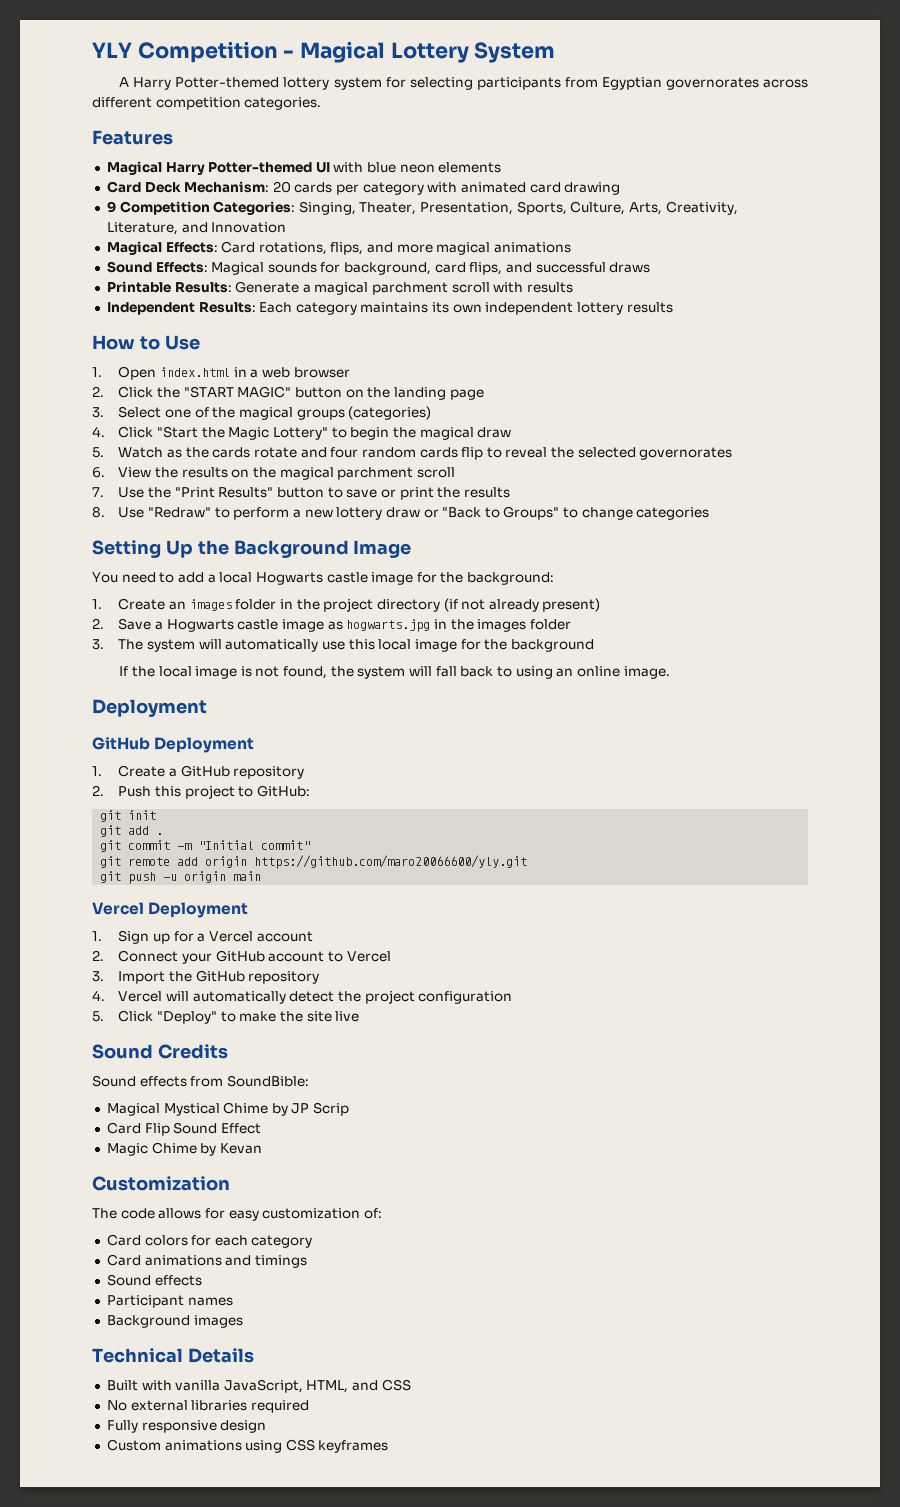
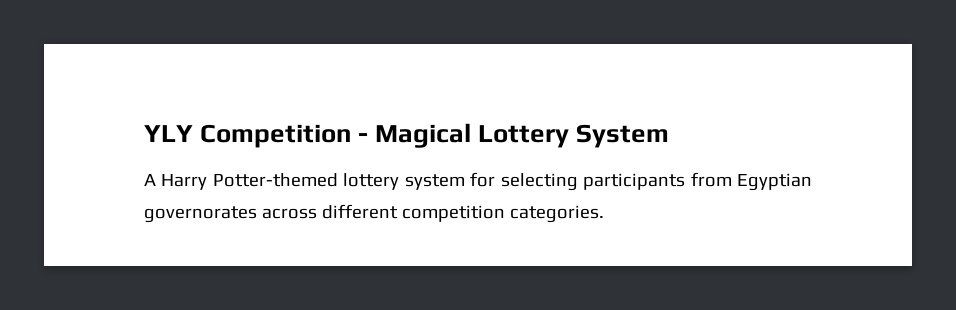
- Features
- Magical Harry Potter-themed UI with blue neon elements
- Card Deck Mechanism: 20 cards per category with animated card drawing
- 9 Competition Categories: Singing, Theater, Presentation, Sports, Culture, Arts, Creativity, Literature, and Innovation
- Magical Effects: Card rotations, flips, and more magical animations
- Sound Effects: Magical sounds for background, card flips, and successful draws
- Printable Results: Generate a magical parchment scroll with results
- Independent Results: Each category maintains its own independent lottery results
- How to Use
- 1. Open index.html in a web browser
- 2. Click the "START MAGIC" button on the landing page
- 3. Select one of the magical groups (categories)
- 4. Click "Start the Magic Lottery" to begin the magical draw
- 5. Watch as the cards rotate and four random cards flip to reveal the selected governorates
- 6. View the results on the magical parchment scroll
- 7. Use the "Print Results" button to save or print the results
- 8. Use "Redraw" to perform a new lottery draw or "Back to Groups" to change categories
- Setting Up the Background Image
- You need to add a local Hogwarts castle image for the background:
- 1. Create an images folder in the project directory (if not already present)
- 2. Save a Hogwarts castle image as hogwarts.jpg in the images folder
- 3. The system will automatically use this local image for the background
- If the local image is not found, the system will fall back to using an online image.
- Deployment
- GitHub Deployment
- 1. Create a GitHub repository
- 2. Push this project to GitHub:
- git init
- git add .
- git commit -m "Initial commit"
- git remote add origin https://github.com/maro20066600/yly.git
- git push -u origin main
- Vercel Deployment
- 1. Sign up for a Vercel account
- 2. Connect your GitHub account to Vercel
- 3. Import the GitHub repository
- 4. Vercel will automatically detect the project configuration
- 5. Click "Deploy" to make the site live
- Sound Credits
- Sound effects from SoundBible:
- Magical Mystical Chime by JP Scrip
- Card Flip Sound Effect
- Magic Chime by Kevan
- Customization
- The code allows for easy customization of:
- Card colors for each category
- Card animations and timings
- Sound effects
- Participant names
- Background images
- Technical Details
- Built with vanilla JavaScript, HTML, and CSS
- No external libraries required
- Fully responsive design
- Custom animations using CSS keyframes

